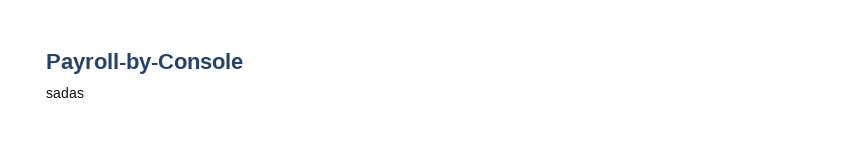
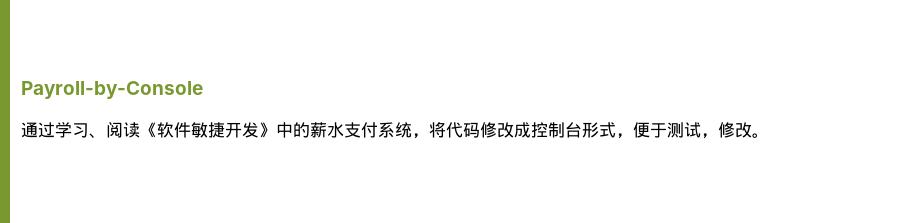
- sadas
+ 通过学习、阅读《软件敏捷开发》中的薪水支付系统，将代码修改成控制台形式，便于测试，修改。

